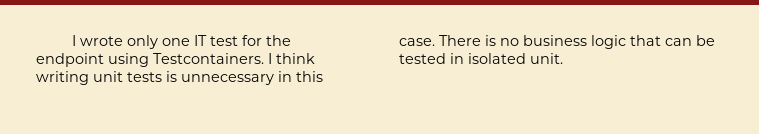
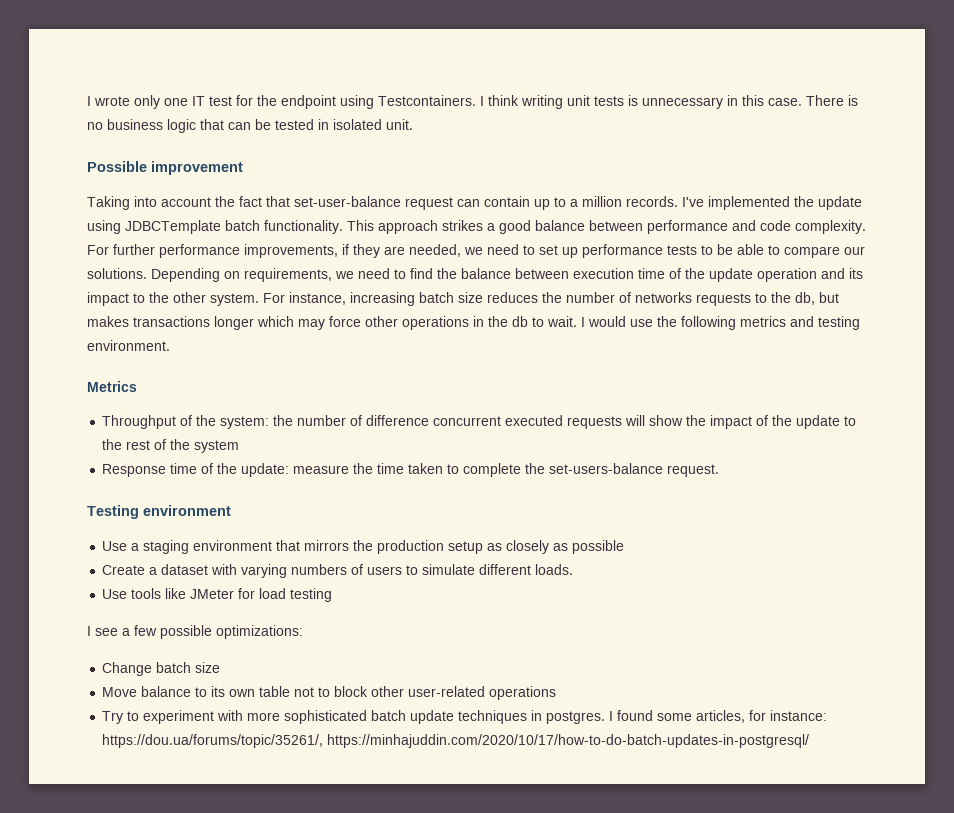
+ Possible improvement
+ Taking into account the fact that set-user-balance request can contain up to a million records. I've implemented the update using JDBCTemplate batch functionality. This approach strikes a good balance between performance and code complexity. For further performance improvements, if they are needed, we need to set up performance tests to be able to compare our solutions. Depending on requirements, we need to find the balance between execution time of the update operation and its impact to the other system. For instance, increasing batch size reduces the number of networks requests to the db, but makes transactions longer which may force other operations in the db to wait. I would use the following metrics and testing environment.
+ Metrics
+ Throughput of the system: the number of difference concurrent executed requests will show the impact of the update to the rest of the system
+ Response time of the update: measure the time taken to complete the set-users-balance request.
+ Testing environment
+ Use a staging environment that mirrors the production setup as closely as possible
+ Create a dataset with varying numbers of users to simulate different loads.
+ Use tools like JMeter for load testing
+ I see a few possible optimizations:
+ Change batch size
+ Move balance to its own table not to block other user-related operations
+ Try to experiment with more sophisticated batch update techniques in postgres. I found some articles, for instance: https://dou.ua/forums/topic/35261/, https://minhajuddin.com/2020/10/17/how-to-do-batch-updates-in-postgresql/

